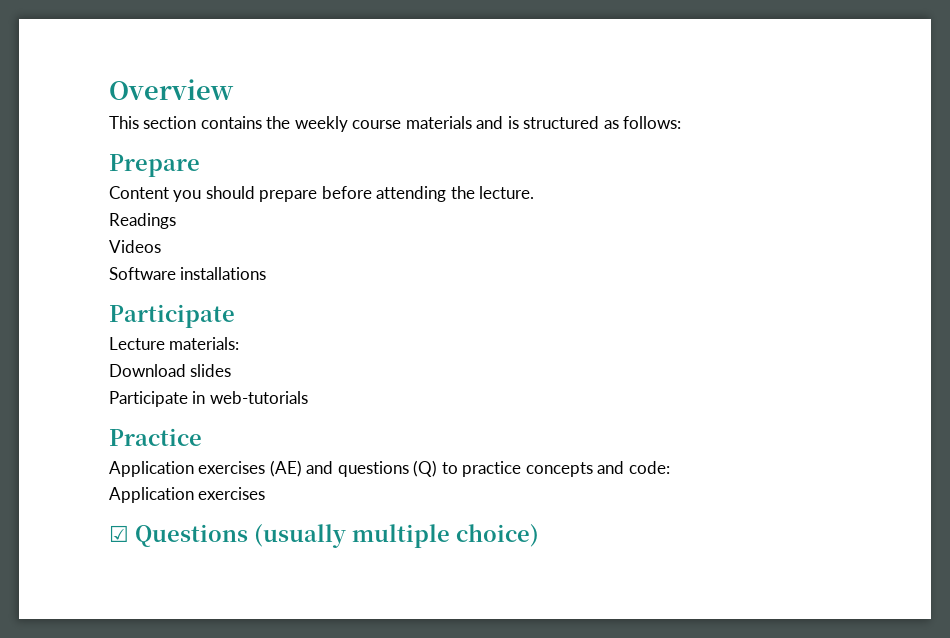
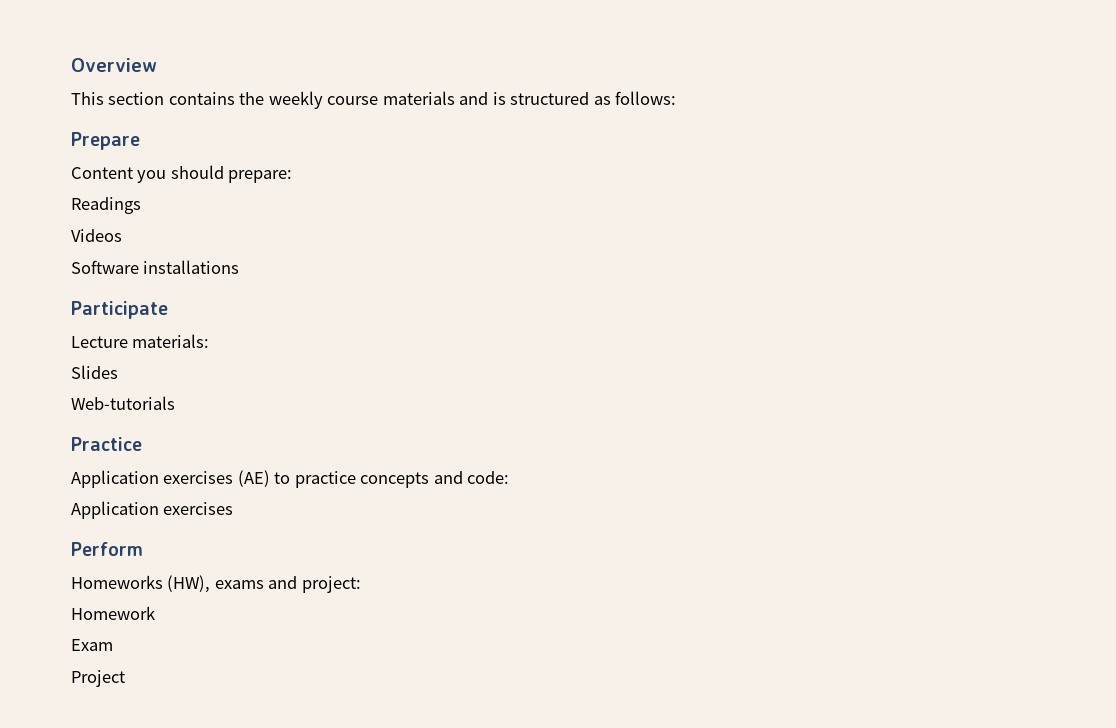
- Content you should prepare before attending the lecture.
+ Content you should prepare:
- Download slides
- Participate in web-tutorials
+ Slides
+ Web-tutorials
- Application exercises (AE) and questions (Q) to practice concepts and code:
+ Application exercises (AE) to practice concepts and code:
- ☑ Questions (usually multiple choice)
+ Perform
+ Homeworks (HW), exams and project:
+ Homework
+ Exam
+ Project

